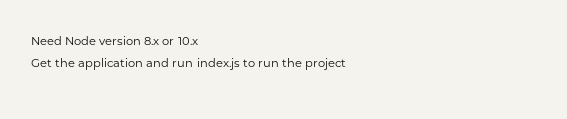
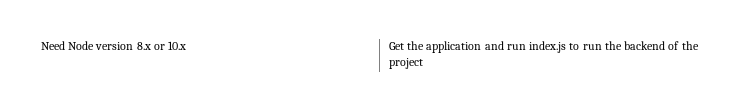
- Get the application and run index.js to run the project
+ Get the application and run index.js to run the backend of the project

